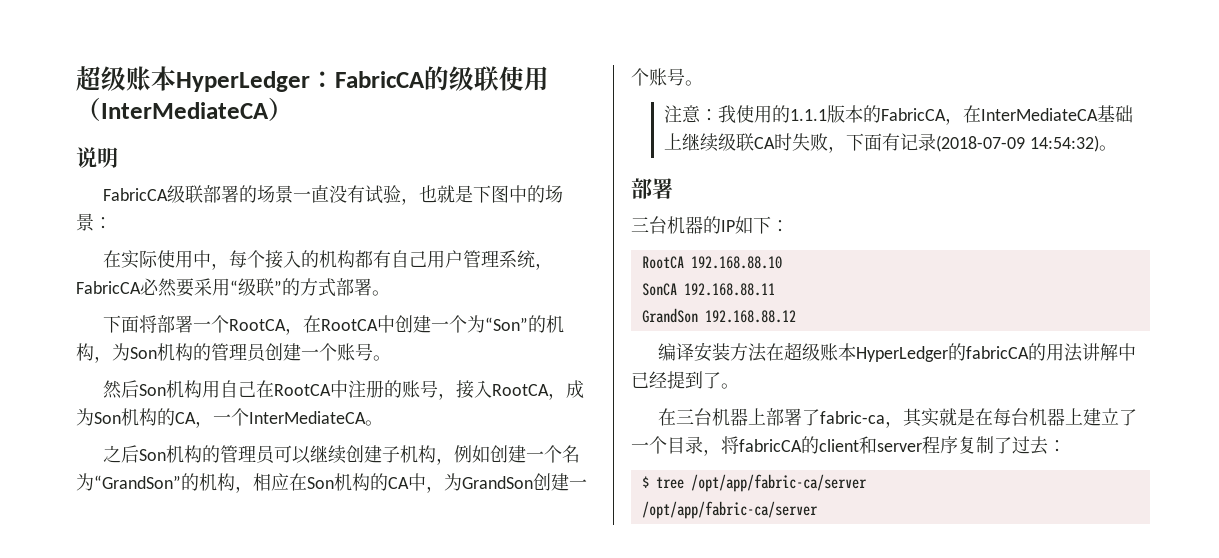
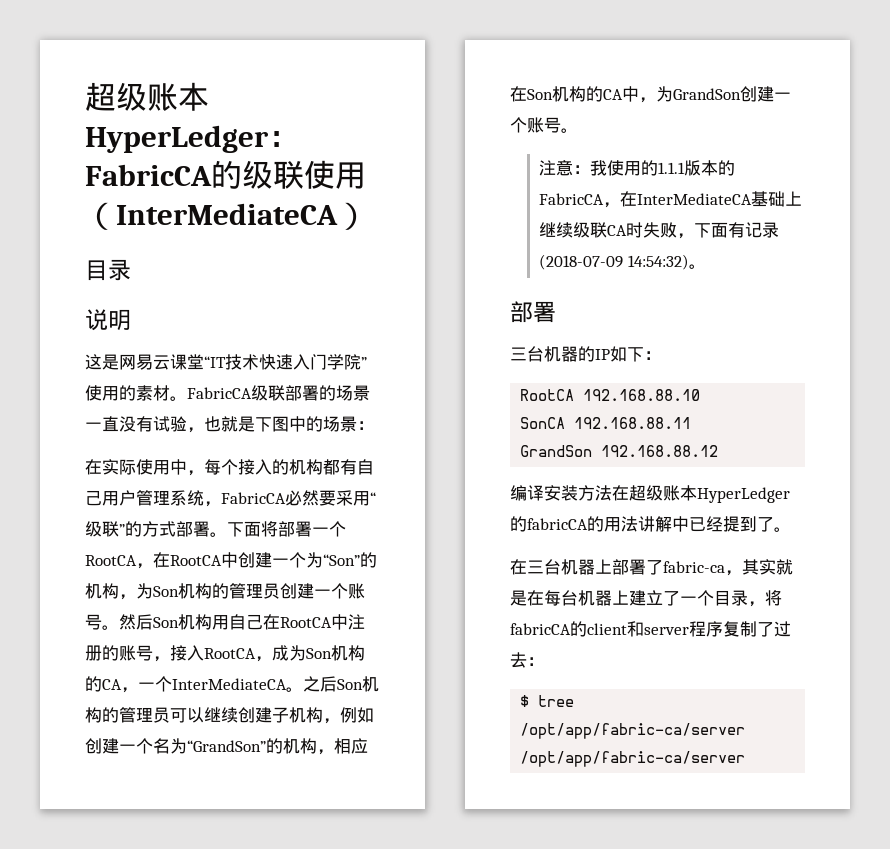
  超级账本HyperLedger：FabricCA的级联使用（InterMediateCA）
+ 目录
+ 这是网易云课堂“IT技术快速入门学院”使用的素材。
- 在实际使用中，每个接入的机构都有自己用户管理系统，FabricCA必然要采用“级联”的方式部署。
- 下面将部署一个RootCA，在RootCA中创建一个为“Son”的机构，为Son机构的管理员创建一个账号。
- 然后Son机构用自己在RootCA中注册的账号，接入RootCA，成为Son机构的CA，一个InterMediateCA。
- 之后Son机构的管理员可以继续创建子机构，例如创建一个名为“GrandSon”的机构，相应在Son机构的CA中，为GrandSon创建一个账号。
+ 在实际使用中，每个接入的机构都有自己用户管理系统，FabricCA必然要采用“级联”的方式部署。下面将部署一个RootCA，在RootCA中创建一个为“Son”的机构，为Son机构的管理员创建一个账号。然后Son机构用自己在RootCA中注册的账号，接入RootCA，成为Son机构的CA，一个InterMediateCA。之后Son机构的管理员可以继续创建子机构，例如创建一个名为“GrandSon”的机构，相应在Son机构的CA中，为GrandSon创建一个账号。

